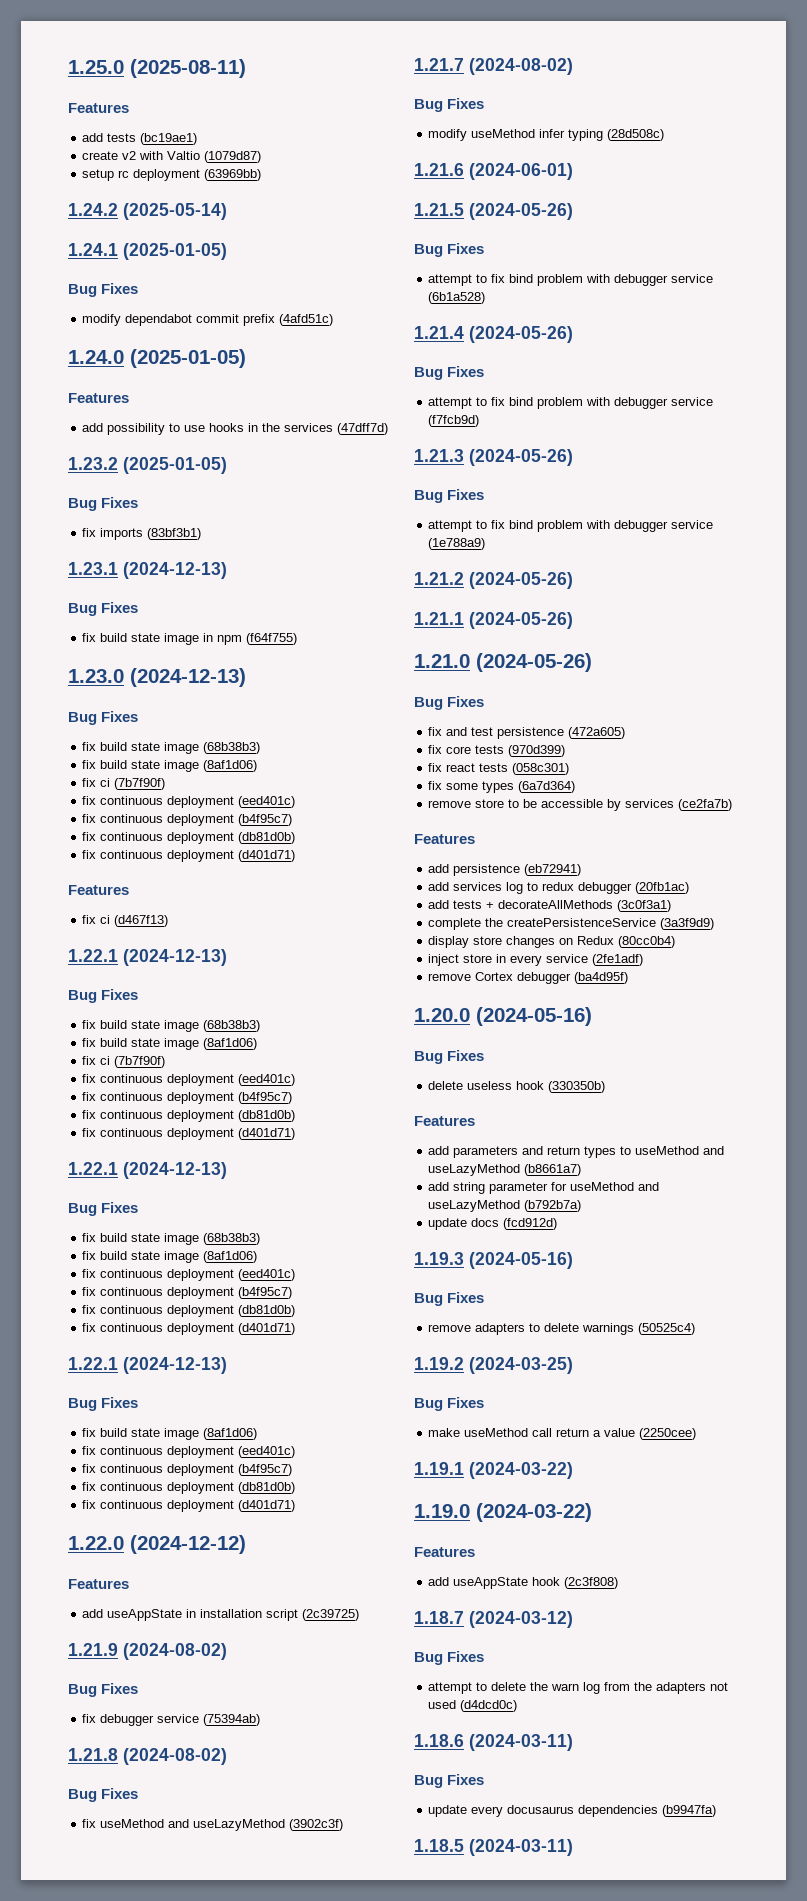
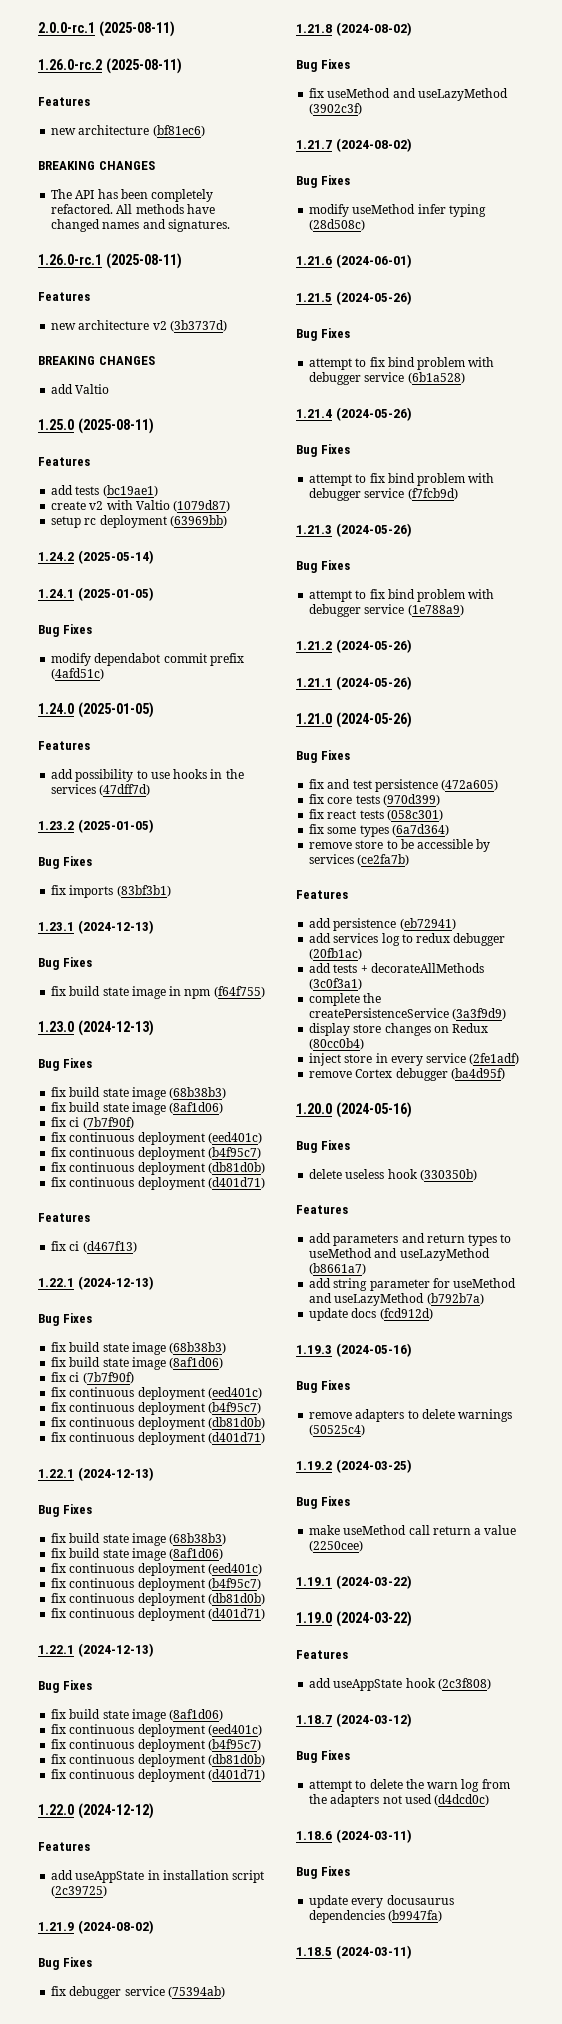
+ 2.0.0-rc.1 (2025-08-11)
+ 1.26.0-rc.2 (2025-08-11)
+ Features
+ new architecture (bf81ec6)
+ BREAKING CHANGES
+ The API has been completely refactored. All methods have changed names and signatures.
+ 1.26.0-rc.1 (2025-08-11)
+ Features
+ new architecture v2 (3b3737d)
+ BREAKING CHANGES
+ add Valtio

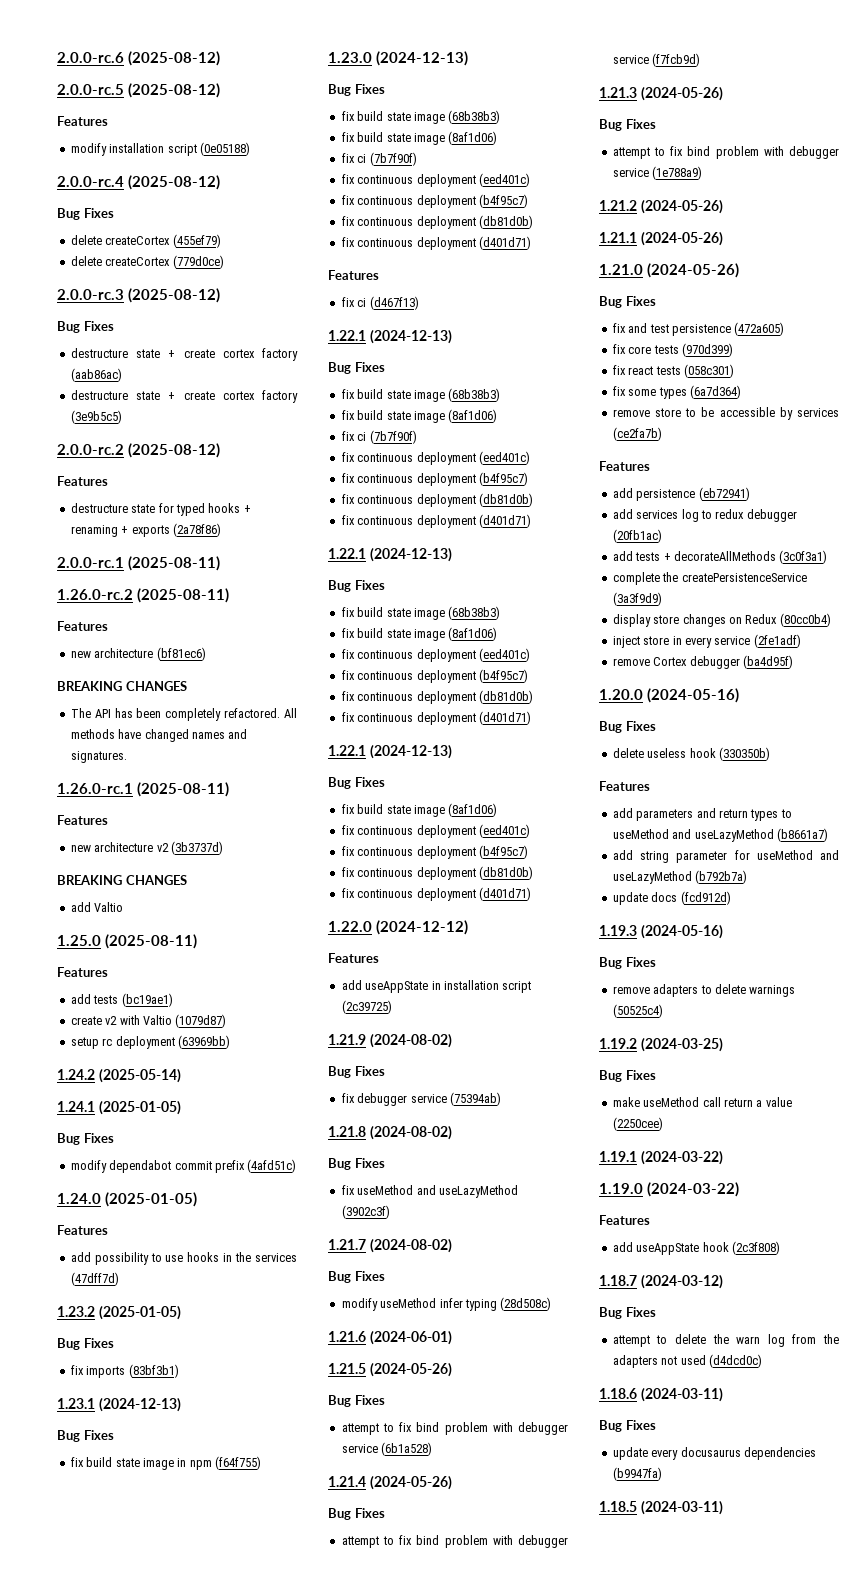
+ 2.0.0-rc.6 (2025-08-12)
+ 2.0.0-rc.5 (2025-08-12)
+ Features
+ modify installation script (0e05188)
+ 2.0.0-rc.4 (2025-08-12)
+ Bug Fixes
+ delete createCortex (455ef79)
+ delete createCortex (779d0ce)
+ 2.0.0-rc.3 (2025-08-12)
+ Bug Fixes
+ destructure state + create cortex factory (aab86ac)
+ destructure state + create cortex factory (3e9b5c5)
+ 2.0.0-rc.2 (2025-08-12)
+ Features
+ destructure state for typed hooks + renaming + exports (2a78f86)

